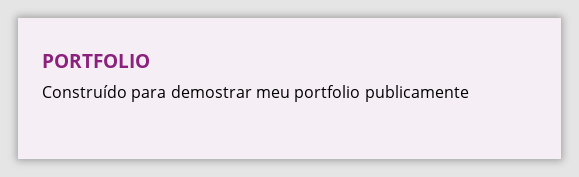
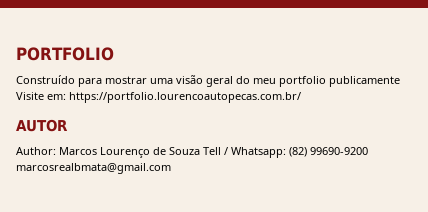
- Construído para demostrar meu portfolio publicamente
+ Construído para mostrar uma visão geral do meu portfolio publicamente Visite em: https://portfolio.lourencoautopecas.com.br/
+ AUTOR
+ Author: Marcos Lourenço de Souza Tell / Whatsapp: (82) 99690-9200 marcosrealbmata@gmail.com

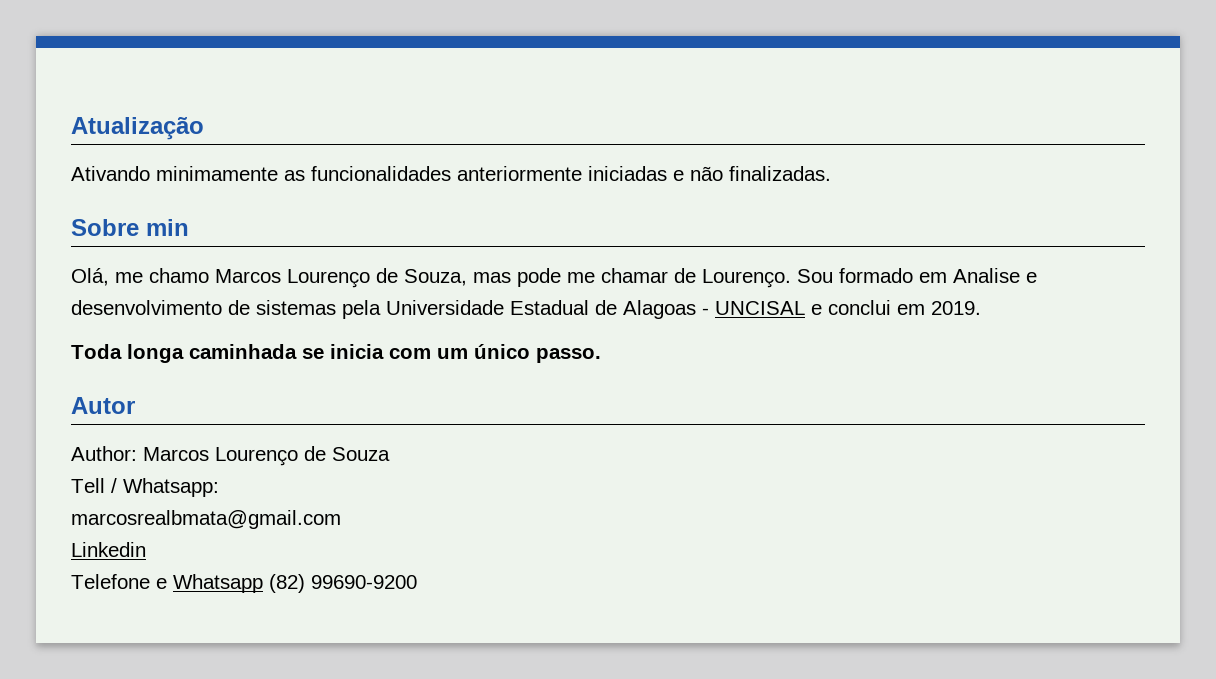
- PORTFOLIO
- Construído para mostrar uma visão geral do meu portfolio publicamente Visite em: https://portfolio.lourencoautopecas.com.br/
- AUTOR
+ Atualização
+ Ativando minimamente as funcionalidades anteriormente iniciadas e não finalizadas.
+ Sobre min
+ Olá, me chamo Marcos Lourenço de Souza, mas pode me chamar de Lourenço. Sou formado em Analise e desenvolvimento de sistemas pela Universidade Estadual de Alagoas - UNCISAL e conclui em 2019.
+ Toda longa caminhada se inicia com um único passo.
+ Autor
- Author: Marcos Lourenço de Souza Tell / Whatsapp: (82) 99690-9200 marcosrealbmata@gmail.com
+ Author: Marcos Lourenço de Souza
+ Tell / Whatsapp:
+ marcosrealbmata@gmail.com
+ Linkedin
+ Telefone e Whatsapp (82) 99690-9200

